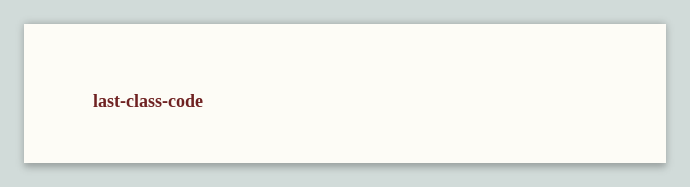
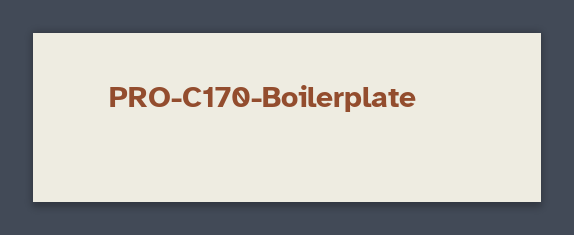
- last-class-code
+ PRO-C170-Boilerplate

